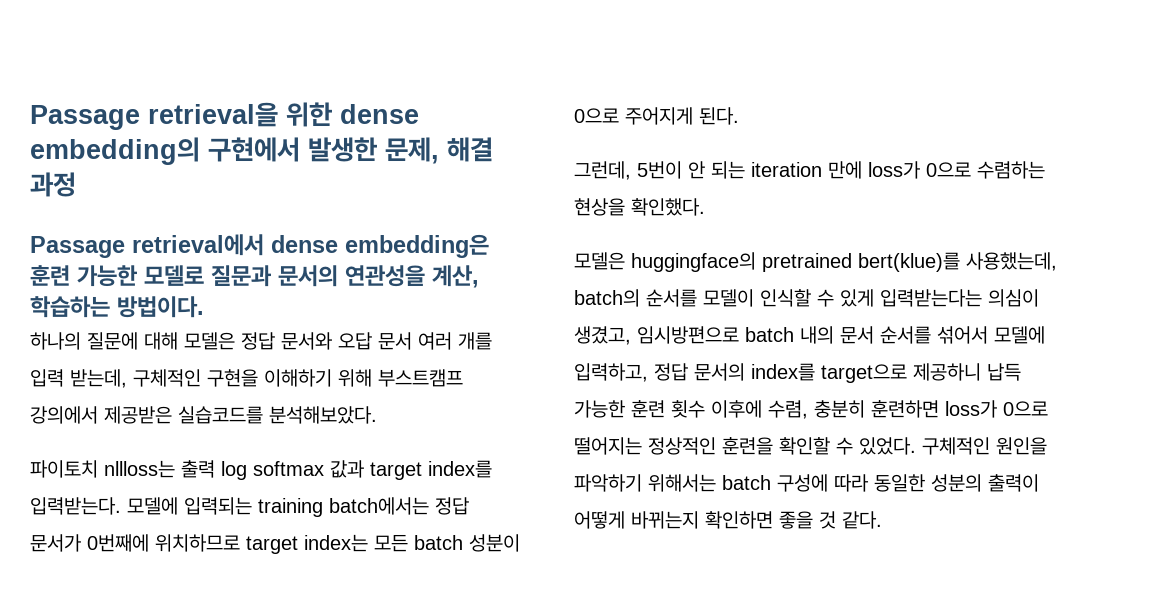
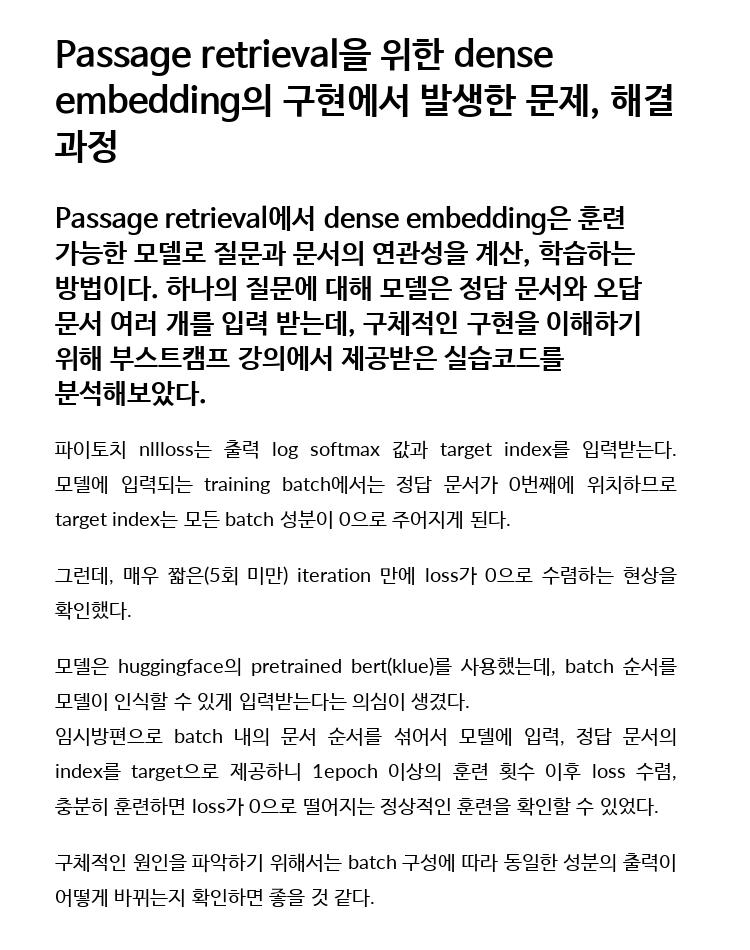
- Passage retrieval에서 dense embedding은 훈련 가능한 모델로 질문과 문서의 연관성을 계산, 학습하는 방법이다.
- 하나의 질문에 대해 모델은 정답 문서와 오답 문서 여러 개를 입력 받는데, 구체적인 구현을 이해하기 위해 부스트캠프 강의에서 제공받은 실습코드를 분석해보았다.
+ Passage retrieval에서 dense embedding은 훈련 가능한 모델로 질문과 문서의 연관성을 계산, 학습하는 방법이다. 하나의 질문에 대해 모델은 정답 문서와 오답 문서 여러 개를 입력 받는데, 구체적인 구현을 이해하기 위해 부스트캠프 강의에서 제공받은 실습코드를 분석해보았다.
- 그런데, 5번이 안 되는 iteration 만에 loss가 0으로 수렴하는 현상을 확인했다.
+ 그런데, 매우 짧은(5회 미만) iteration 만에 loss가 0으로 수렴하는 현상을 확인했다.
- 모델은 huggingface의 pretrained bert(klue)를 사용했는데, batch의 순서를 모델이 인식할 수 있게 입력받는다는 의심이 생겼고, 임시방편으로 batch 내의 문서 순서를 섞어서 모델에 입력하고, 정답 문서의 index를 target으로 제공하니 납득 가능한 훈련 횟수 이후에 수렴, 충분히 훈련하면 loss가 0으로 떨어지는 정상적인 훈련을 확인할 수 있었다. 구체적인 원인을 파악하기 위해서는 batch 구성에 따라 동일한 성분의 출력이 어떻게 바뀌는지 확인하면 좋을 것 같다.
+ 모델은 huggingface의 pretrained bert(klue)를 사용했는데, batch 순서를 모델이 인식할 수 있게 입력받는다는 의심이 생겼다.
+ 임시방편으로 batch 내의 문서 순서를 섞어서 모델에 입력, 정답 문서의 index를 target으로 제공하니 1epoch 이상의 훈련 횟수 이후 loss 수렴, 충분히 훈련하면 loss가 0으로 떨어지는 정상적인 훈련을 확인할 수 있었다.
+ 구체적인 원인을 파악하기 위해서는 batch 구성에 따라 동일한 성분의 출력이 어떻게 바뀌는지 확인하면 좋을 것 같다.

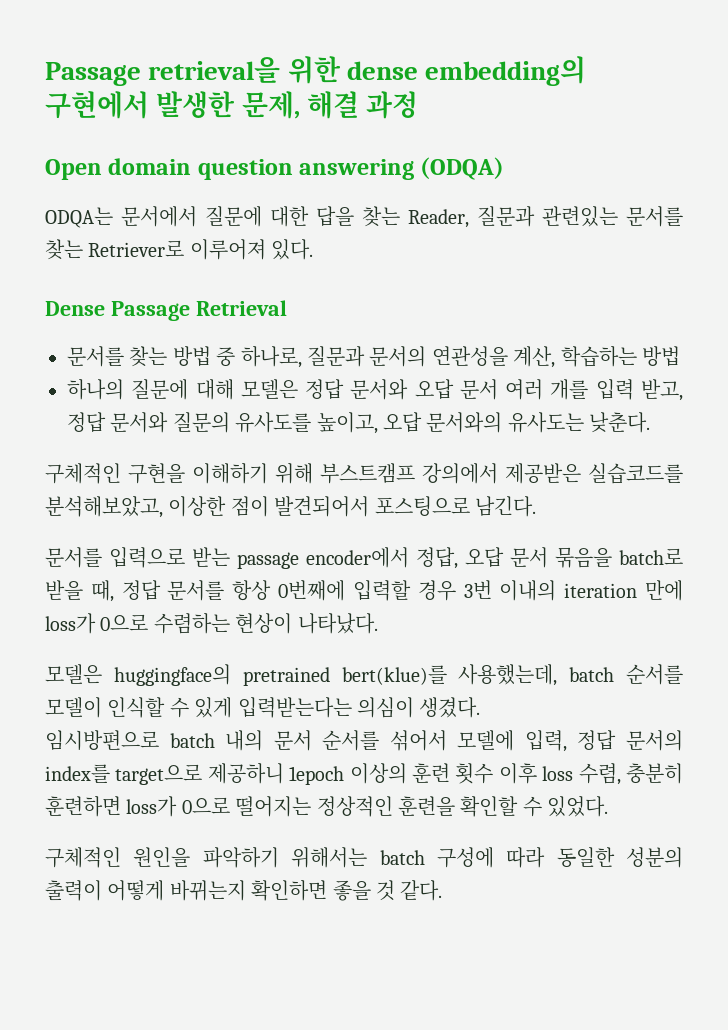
- Passage retrieval에서 dense embedding은 훈련 가능한 모델로 질문과 문서의 연관성을 계산, 학습하는 방법이다. 하나의 질문에 대해 모델은 정답 문서와 오답 문서 여러 개를 입력 받는데, 구체적인 구현을 이해하기 위해 부스트캠프 강의에서 제공받은 실습코드를 분석해보았다.
- 파이토치 nllloss는 출력 log softmax 값과 target index를 입력받는다. 모델에 입력되는 training batch에서는 정답 문서가 0번째에 위치하므로 target index는 모든 batch 성분이 0으로 주어지게 된다.
- 그런데, 매우 짧은(5회 미만) iteration 만에 loss가 0으로 수렴하는 현상을 확인했다.
+ Open domain question answering (ODQA)
+ ODQA는 문서에서 질문에 대한 답을 찾는 Reader, 질문과 관련있는 문서를 찾는 Retriever로 이루어져 있다.
+ Dense Passage Retrieval
+ 문서를 찾는 방법 중 하나로, 질문과 문서의 연관성을 계산, 학습하는 방법
+ 하나의 질문에 대해 모델은 정답 문서와 오답 문서 여러 개를 입력 받고, 정답 문서와 질문의 유사도를 높이고, 오답 문서와의 유사도는 낮춘다.
+ 구체적인 구현을 이해하기 위해 부스트캠프 강의에서 제공받은 실습코드를 분석해보았고, 이상한 점이 발견되어서 포스팅으로 남긴다.
+ 문서를 입력으로 받는 passage encoder에서 정답, 오답 문서 묶음을 batch로 받을 때, 정답 문서를 항상 0번째에 입력할 경우 3번 이내의 iteration 만에 loss가 0으로 수렴하는 현상이 나타났다.

